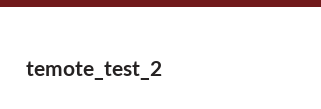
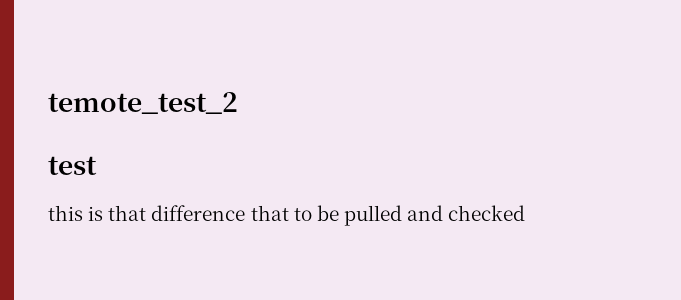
+ test
+ this is that difference that to be pulled and checked

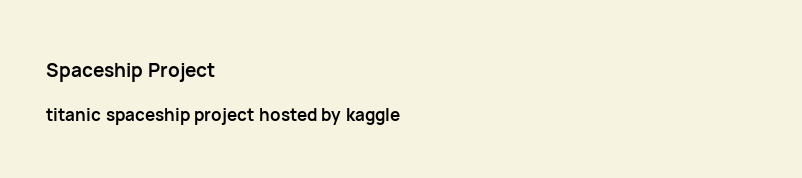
- temote_test_2
- test
- this is that difference that to be pulled and checked
+ Spaceship Project
+ titanic spaceship project hosted by kaggle

